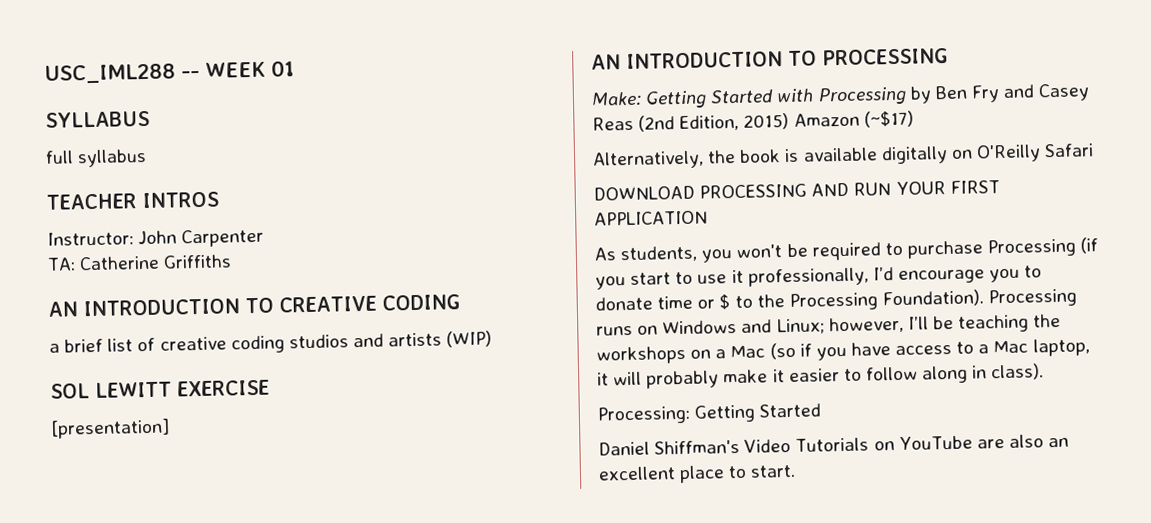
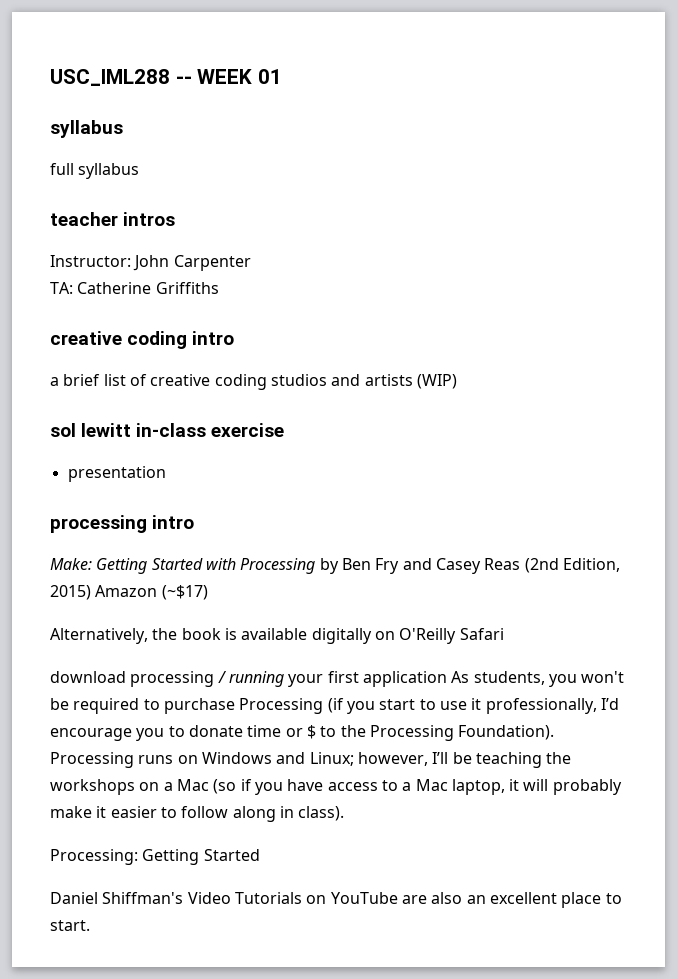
  USC_IML288 -- WEEK 01
- SYLLABUS
+ syllabus
- TEACHER INTROS
+ teacher intros
- AN INTRODUCTION TO CREATIVE CODING
+ creative coding intro
- SOL LEWITT EXERCISE
- [presentation]
- AN INTRODUCTION TO PROCESSING
+ sol lewitt in-class exercise
+ presentation
+ processing intro
- DOWNLOAD PROCESSING AND RUN YOUR FIRST APPLICATION
- As students, you won't be required to purchase Processing (if you start to use it professionally, I’d encourage you to donate time or $ to the Processing Foundation).
+ download processing / running your first application As students, you won't be required to purchase Processing (if you start to use it professionally, I’d encourage you to donate time or $ to the Processing Foundation).

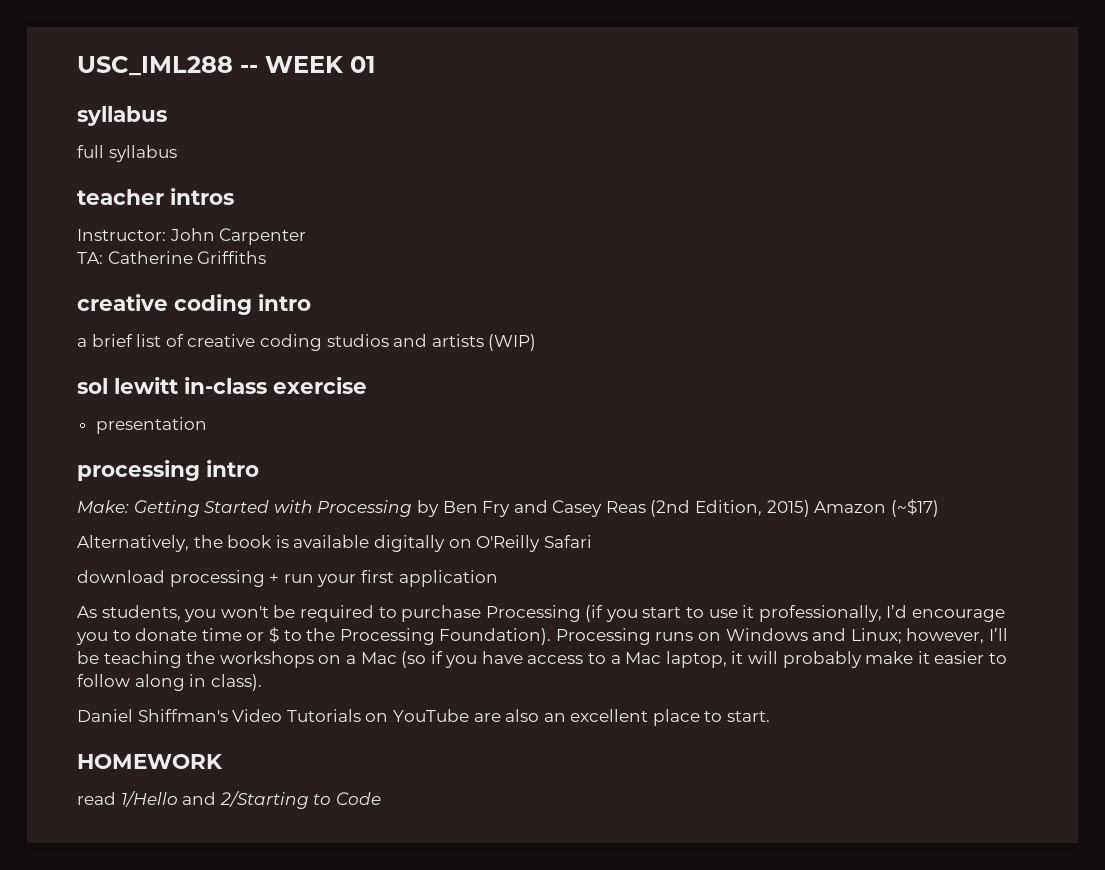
- download processing / running your first application As students, you won't be required to purchase Processing (if you start to use it professionally, I’d encourage you to donate time or $ to the Processing Foundation).
+ download processing + run your first application
+ As students, you won't be required to purchase Processing (if you start to use it professionally, I’d encourage you to donate time or $ to the Processing Foundation).
- Processing: Getting Started
+ HOMEWORK
+ read 1/Hello and 2/Starting to Code

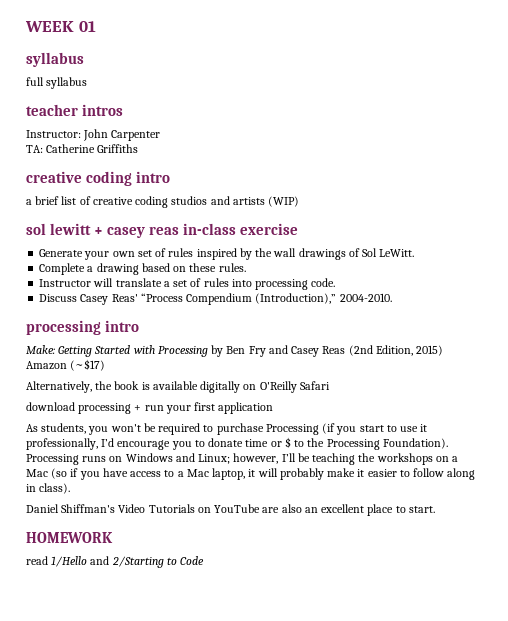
- USC_IML288 -- WEEK 01
+ WEEK 01
- sol lewitt in-class exercise
+ sol lewitt + casey reas in-class exercise
- presentation
+ Generate your own set of rules inspired by the wall drawings of Sol LeWitt.
+ Complete a drawing based on these rules.
+ Instructor will translate a set of rules into processing code.
+ Discuss Casey Reas' “Process Compendium (Introduction),” 2004-2010.

